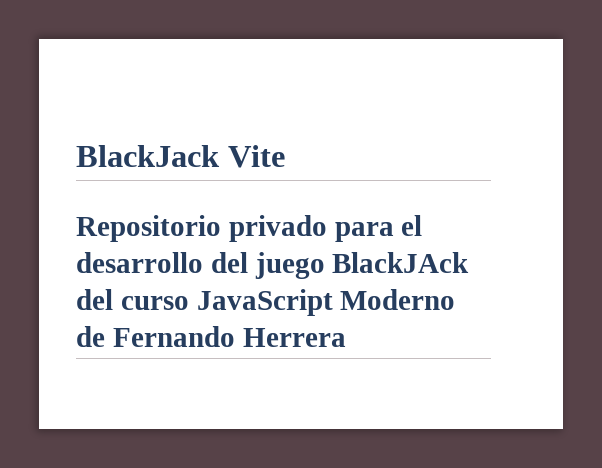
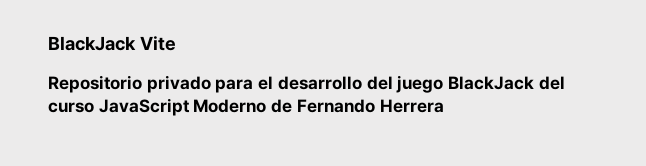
- Repositorio privado para el desarrollo del juego BlackJAck del curso JavaScript Moderno de Fernando Herrera
+ Repositorio privado para el desarrollo del juego BlackJack del curso JavaScript Moderno de Fernando Herrera

